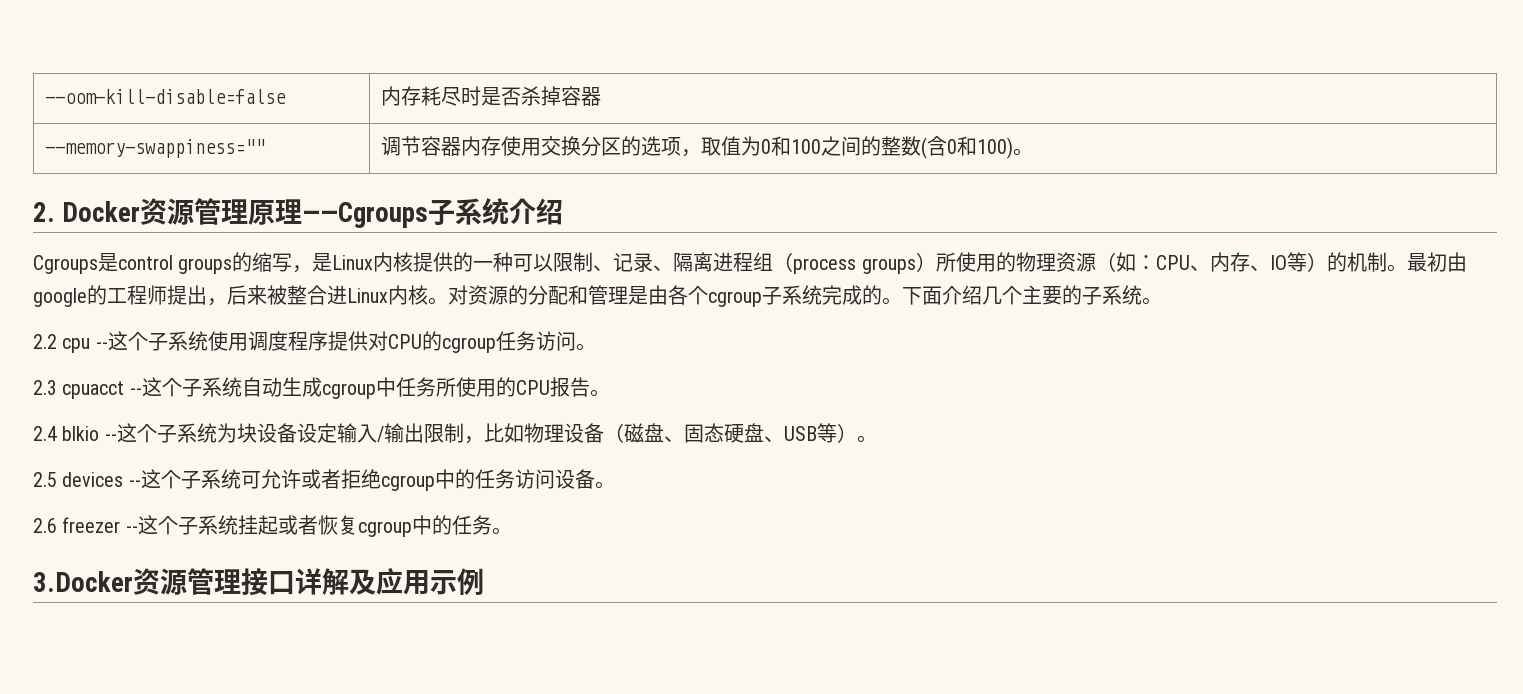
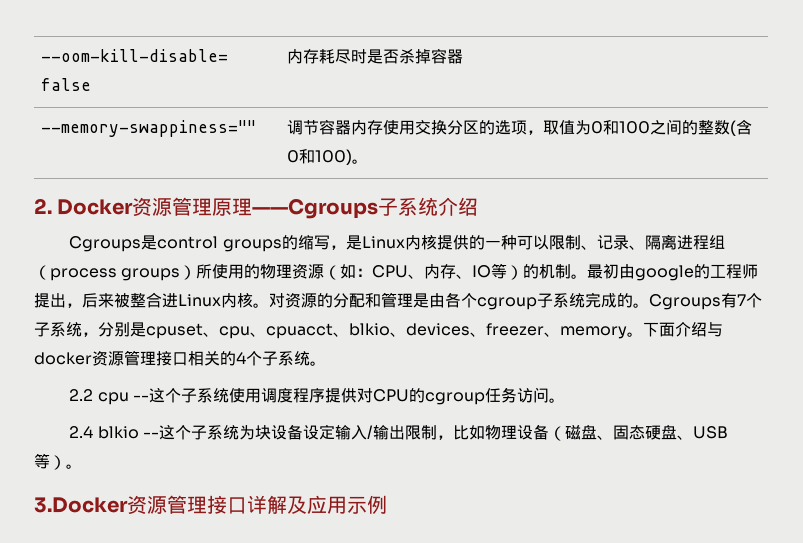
- 下面介绍几个主要的子系统。
+ Cgroups有7个子系统，分别是cpuset、cpu、cpuacct、blkio、devices、freezer、memory。下面介绍与docker资源管理接口相关的4个子系统。
- 2.3 cpuacct --这个子系统自动生成cgroup中任务所使用的CPU报告。
- 2.5 devices --这个子系统可允许或者拒绝cgroup中的任务访问设备。
- 2.6 freezer --这个子系统挂起或者恢复cgroup中的任务。

